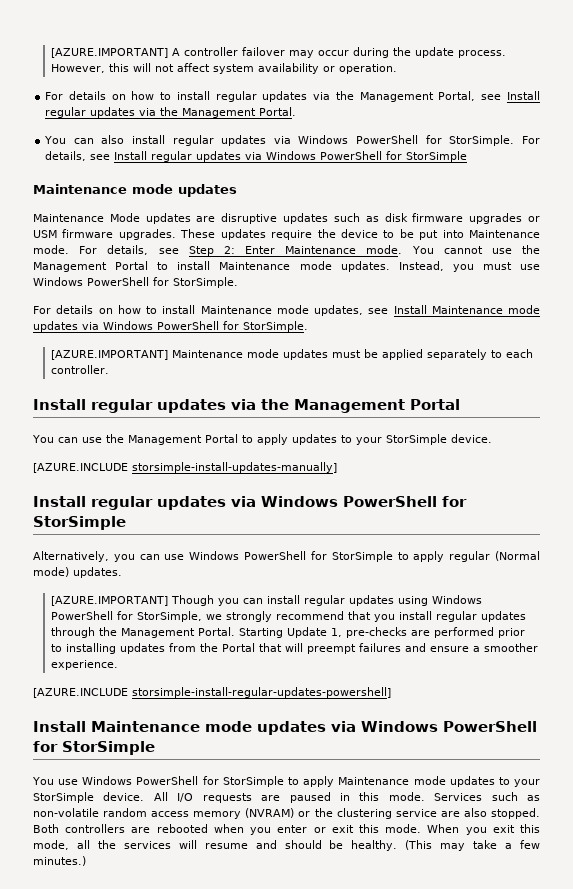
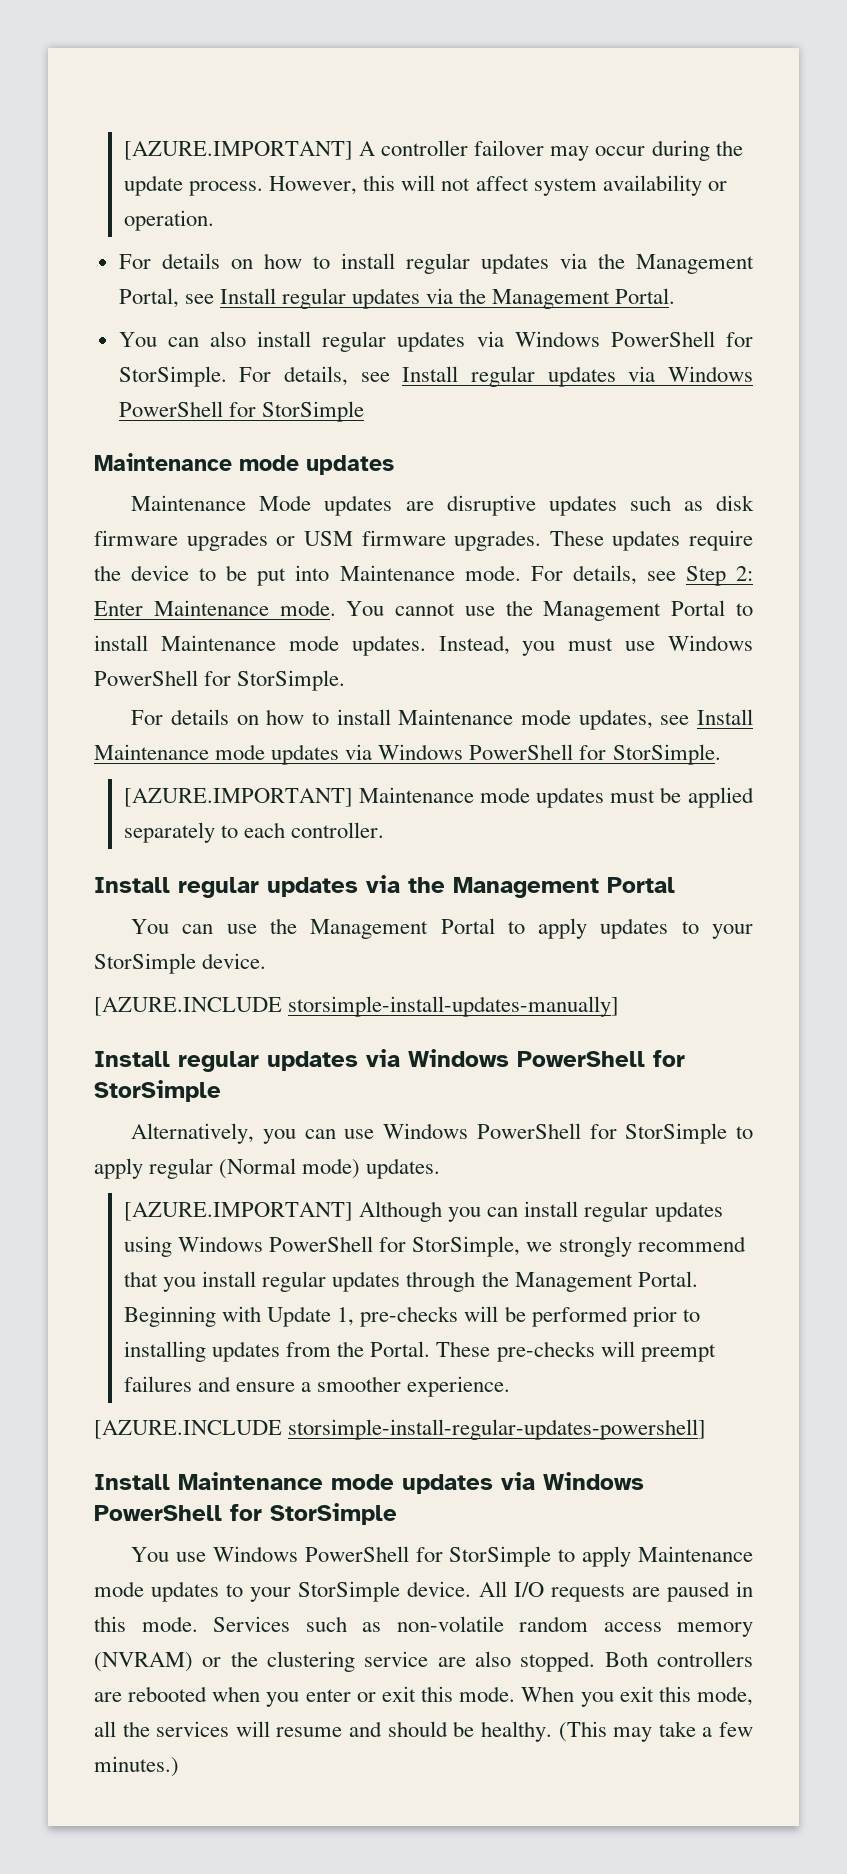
- [AZURE.IMPORTANT] Though you can install regular updates using Windows PowerShell for StorSimple, we strongly recommend that you install regular updates through the Management Portal.
+ [AZURE.IMPORTANT] Although you can install regular updates using Windows PowerShell for StorSimple, we strongly recommend that you install regular updates through the Management Portal.
- Starting Update 1, pre-checks are performed prior to installing updates from the Portal that will preempt failures and ensure a smoother experience.
+ Beginning with Update 1, pre-checks will be performed prior to installing updates from the Portal. These pre-checks will preempt failures and ensure a smoother experience.

